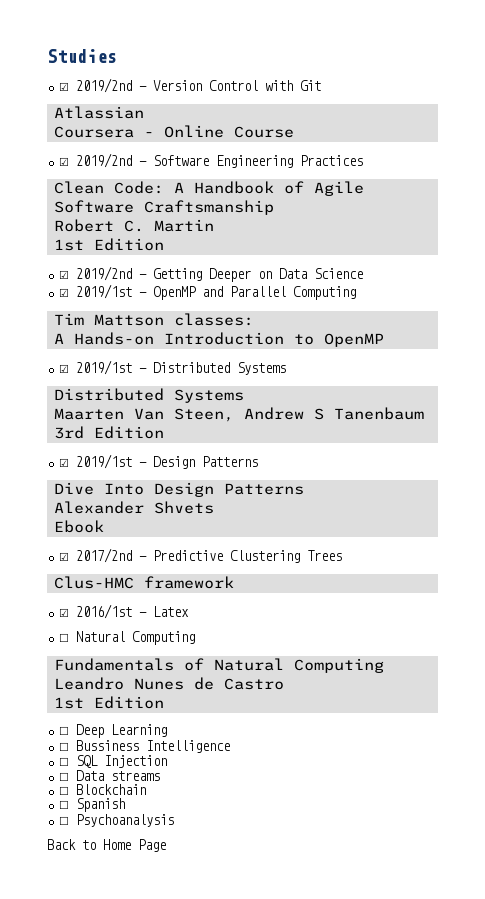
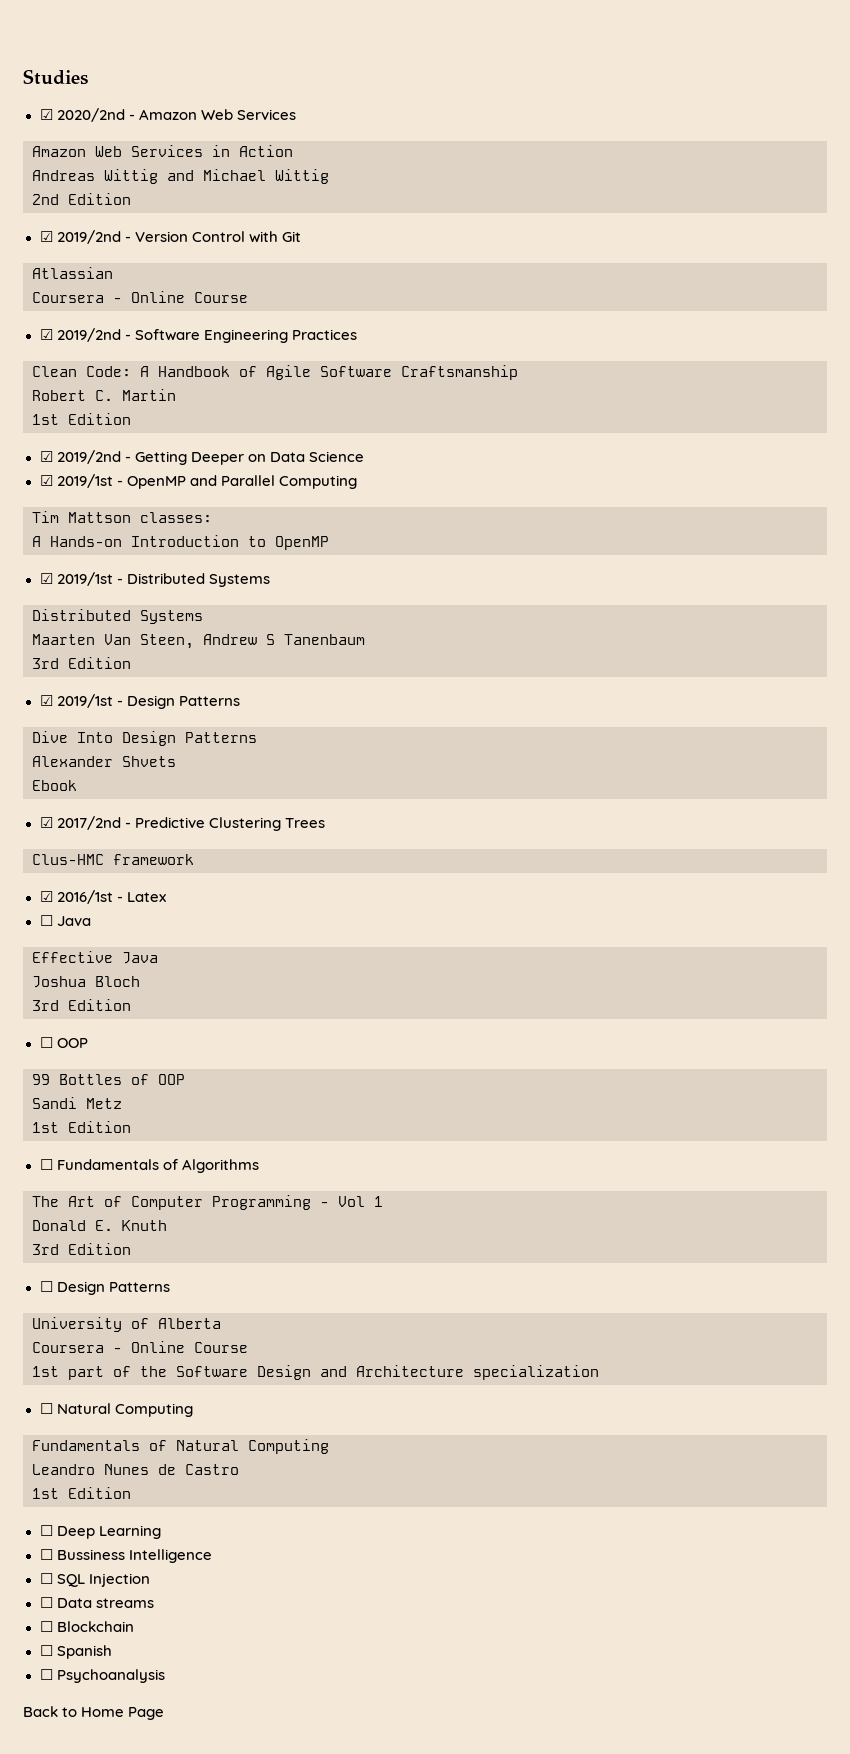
+ ☑ 2020/2nd - Amazon Web Services
+ Amazon Web Services in Action
+ Andreas Wittig and Michael Wittig
+ 2nd Edition
+ ☐ Java
+ Effective Java
+ Joshua Bloch
+ 3rd Edition
+ ☐ OOP
+ 99 Bottles of OOP
+ Sandi Metz
+ 1st Edition
+ ☐ Fundamentals of Algorithms
+ The Art of Computer Programming - Vol 1
+ Donald E. Knuth
+ 3rd Edition
+ ☐ Design Patterns
+ University of Alberta
+ Coursera - Online Course
+ 1st part of the Software Design and Architecture specialization

